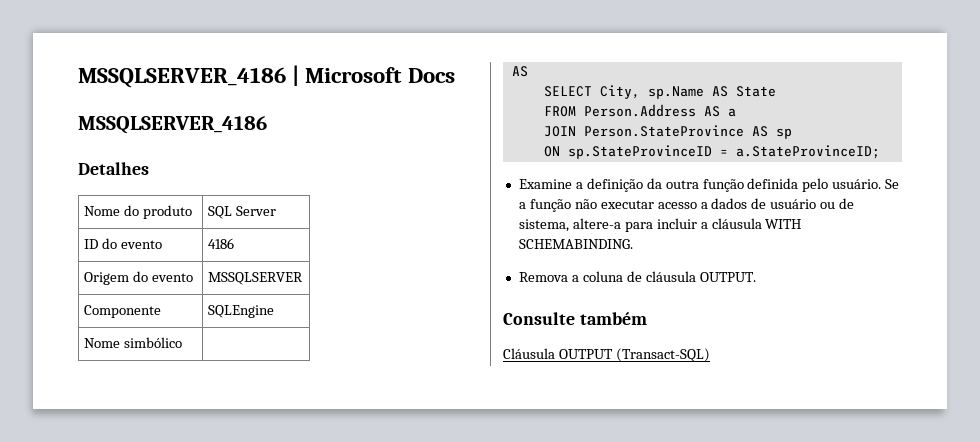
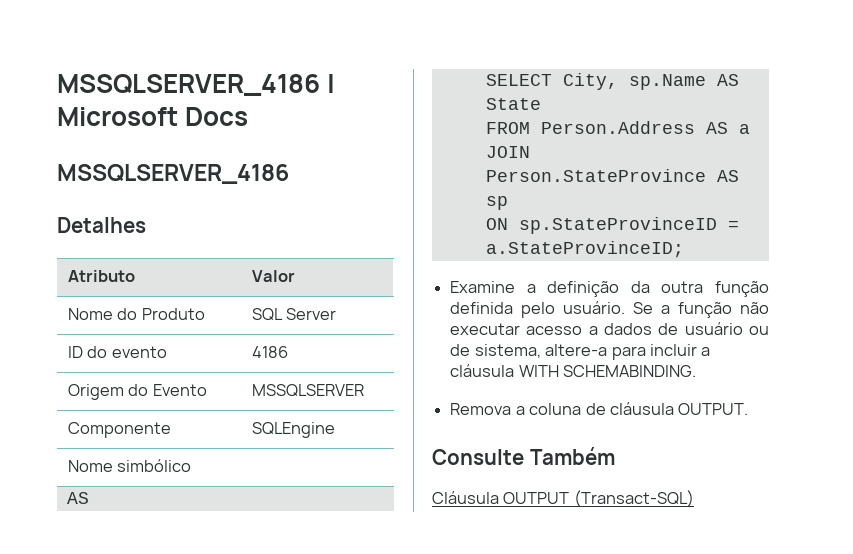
+ Atributo | Valor
- Nome do produto | SQL Server
+ Nome do Produto | SQL Server
- Origem do evento | MSSQLSERVER
+ Origem do Evento | MSSQLSERVER
- Consulte também
+ Consulte Também

